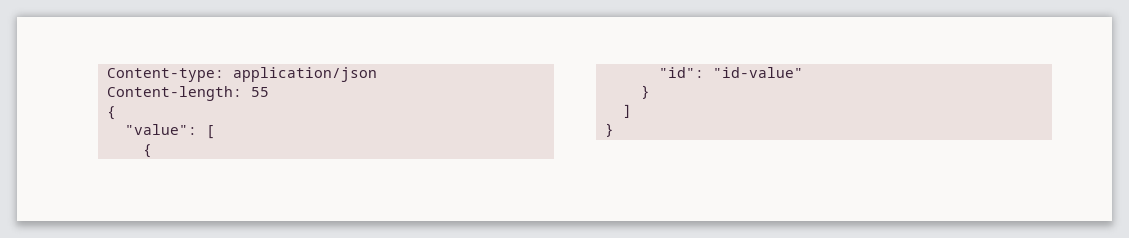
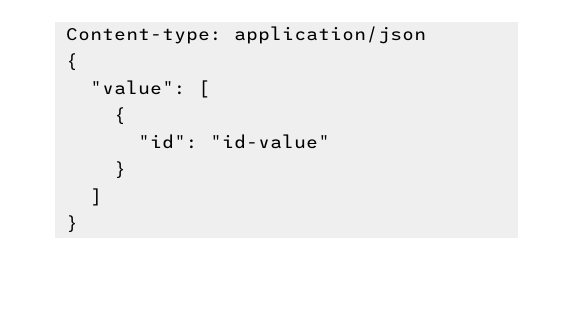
- Content-length: 55

